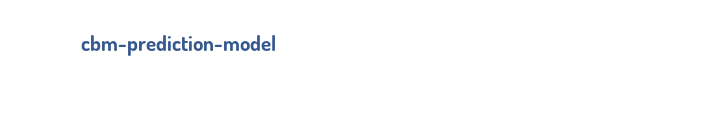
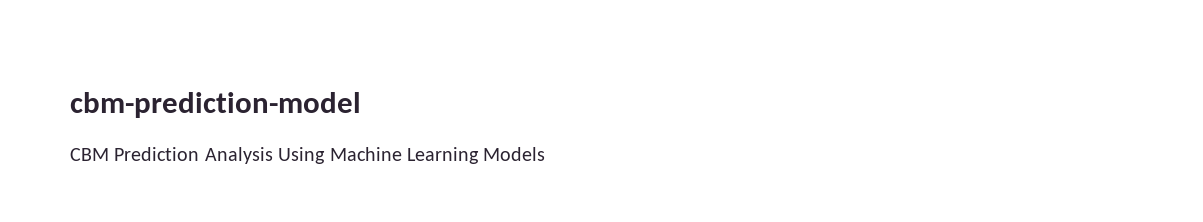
+ CBM Prediction Analysis Using Machine Learning Models

